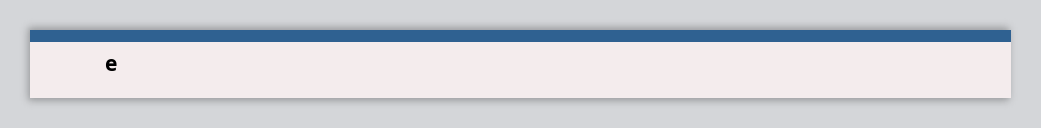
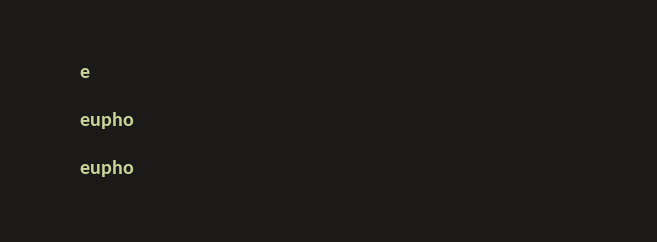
  e
+ eupho
+ eupho

